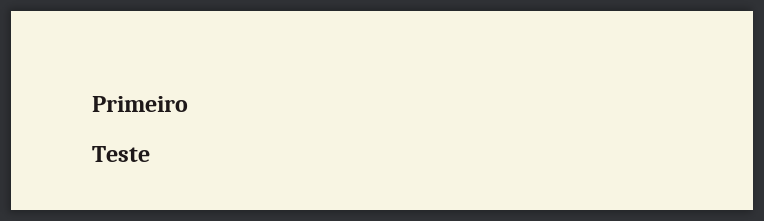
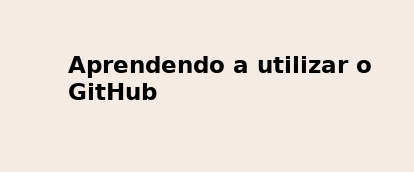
- Primeiro
- Teste
+ Aprendendo a utilizar o GitHub

